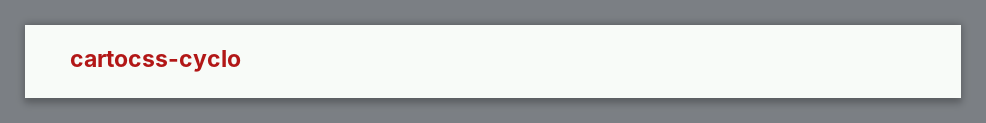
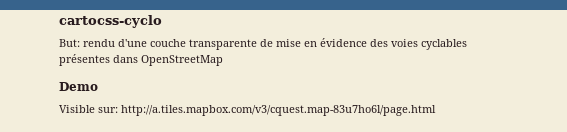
+ But: rendu d'une couche transparente de mise en évidence des voies cyclables présentes dans OpenStreetMap
+ Demo
+ Visible sur: http://a.tiles.mapbox.com/v3/cquest.map-83u7ho6l/page.html

